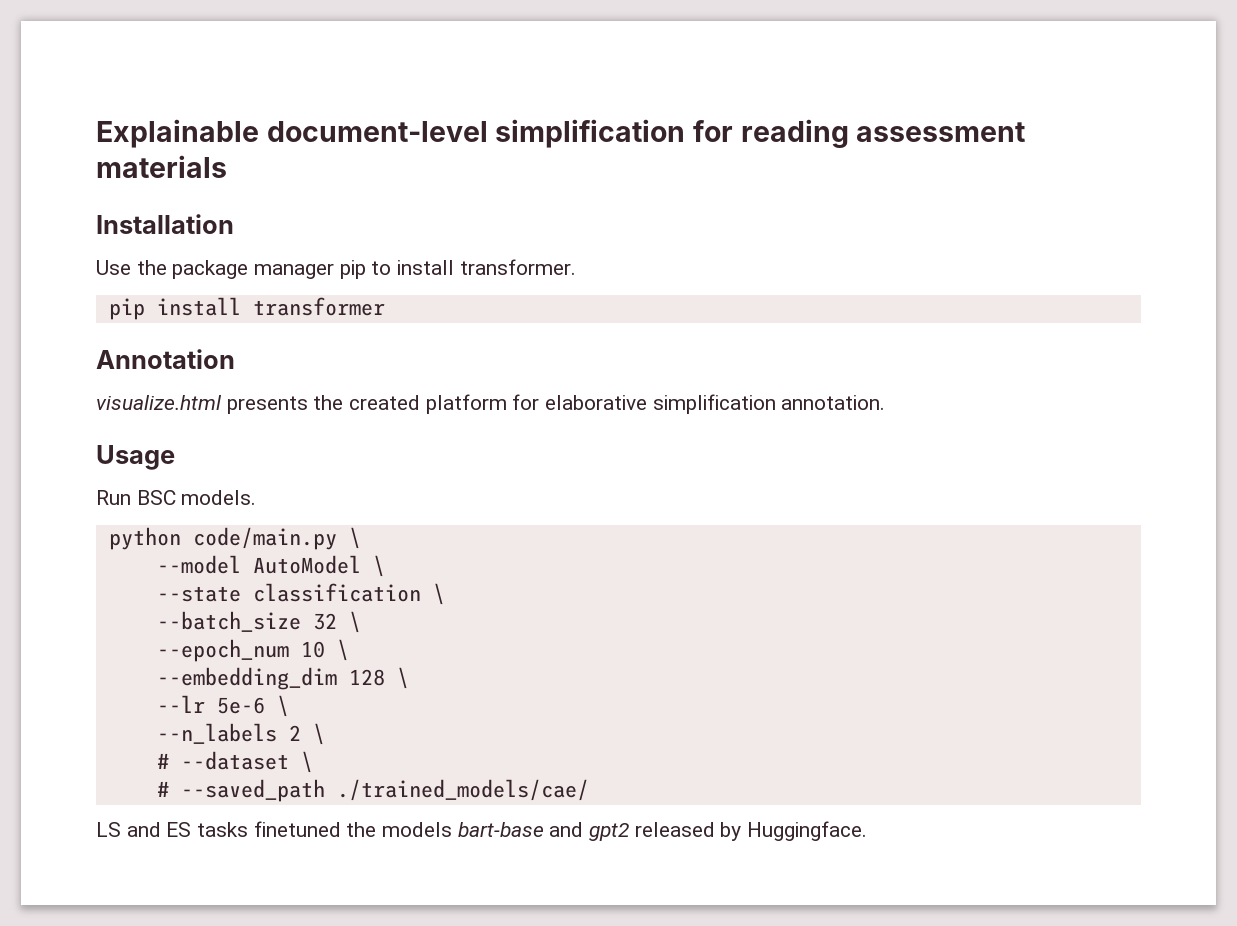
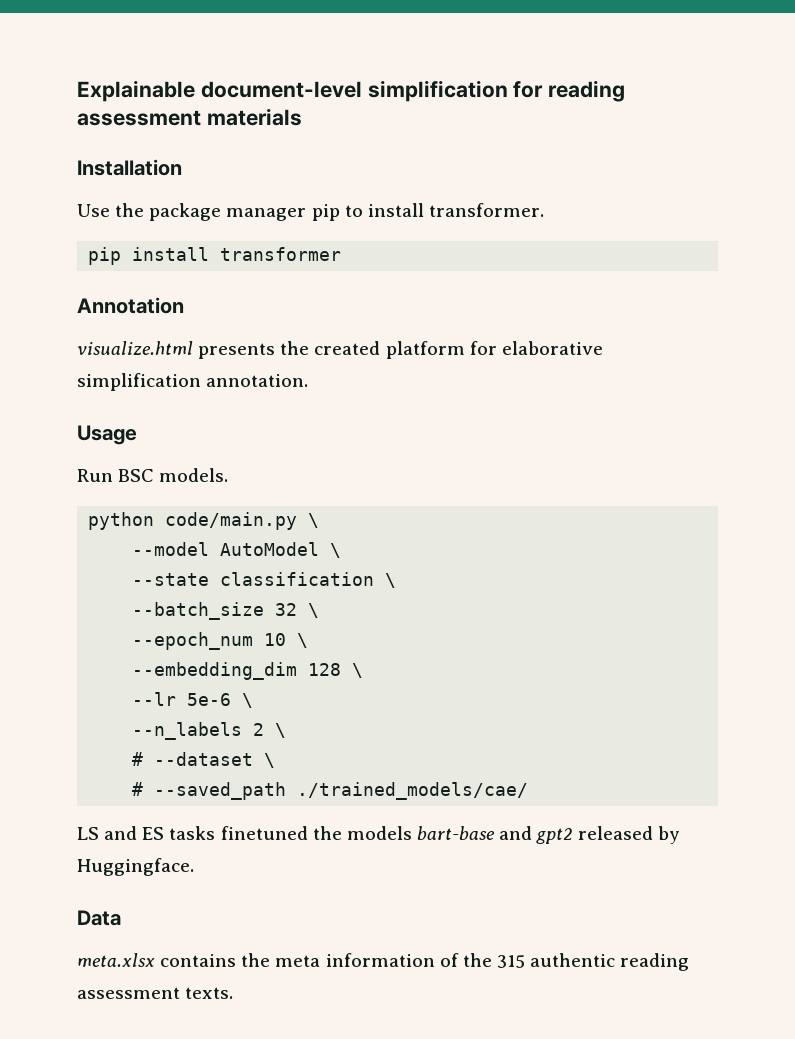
+ Data
+ meta.xlsx contains the meta information of the 315 authentic reading assessment texts.

